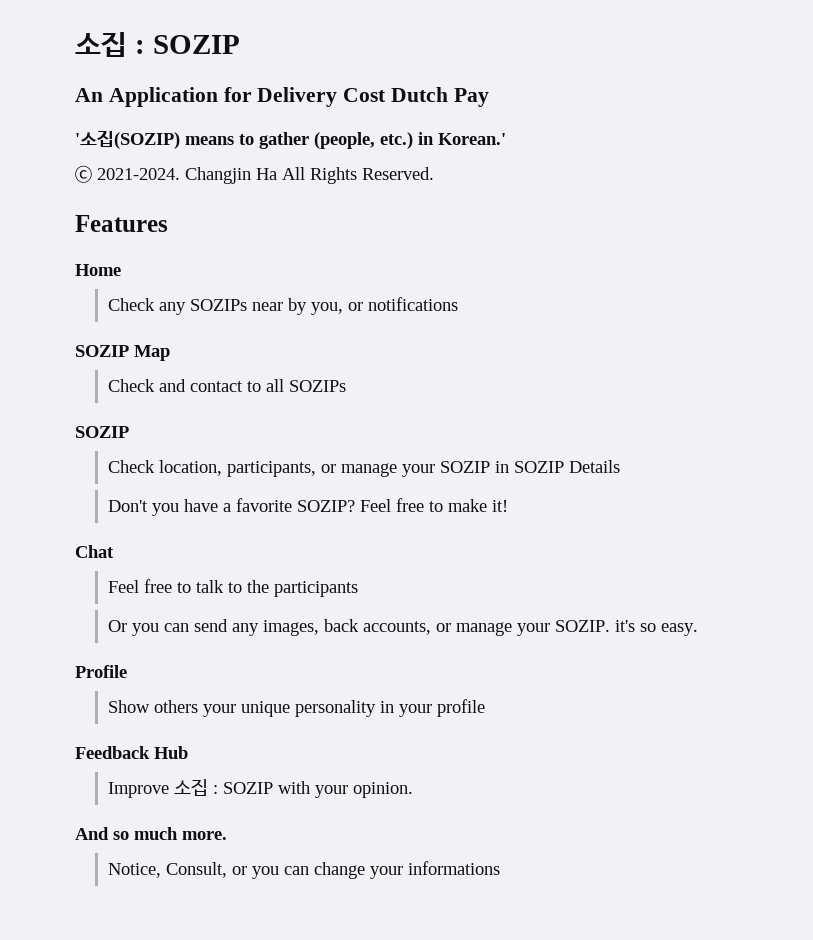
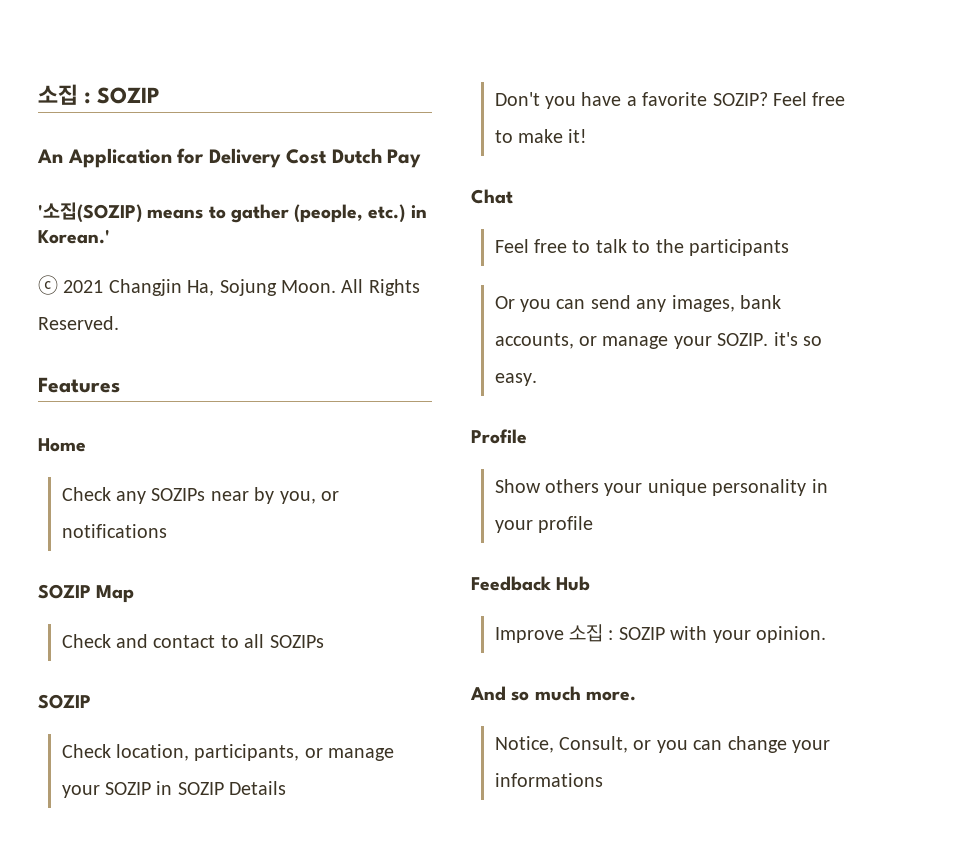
- ⓒ 2021-2024. Changjin Ha All Rights Reserved.
+ ⓒ 2021 Changjin Ha, Sojung Moon. All Rights Reserved.
- Or you can send any images, back accounts, or manage your SOZIP. it's so easy.
+ Or you can send any images, bank accounts, or manage your SOZIP. it's so easy.

